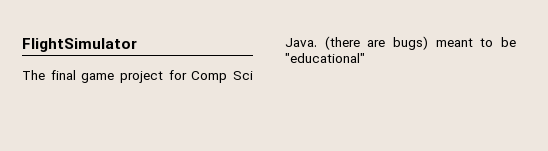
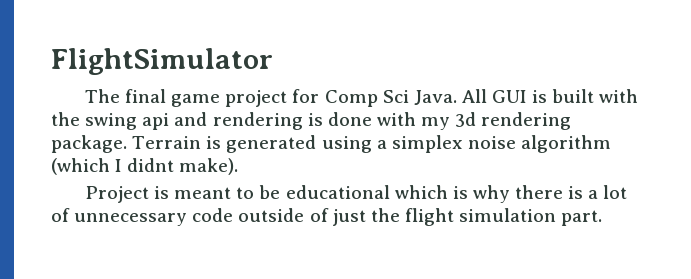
- (there are bugs) meant to be "educational"
+ All GUI is built with the swing api and rendering is done with my 3d rendering package. Terrain is generated using a simplex noise algorithm (which I didnt make).
+ Project is meant to be educational which is why there is a lot of unnecessary code outside of just the flight simulation part.

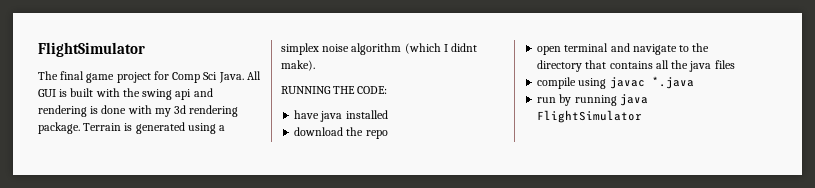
- Project is meant to be educational which is why there is a lot of unnecessary code outside of just the flight simulation part.
+ RUNNING THE CODE:
+ have java installed
+ download the repo
+ open terminal and navigate to the directory that contains all the java files
+ compile using javac *.java
+ run by running java FlightSimulator

